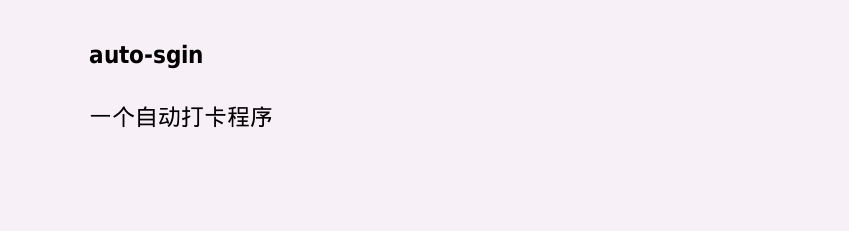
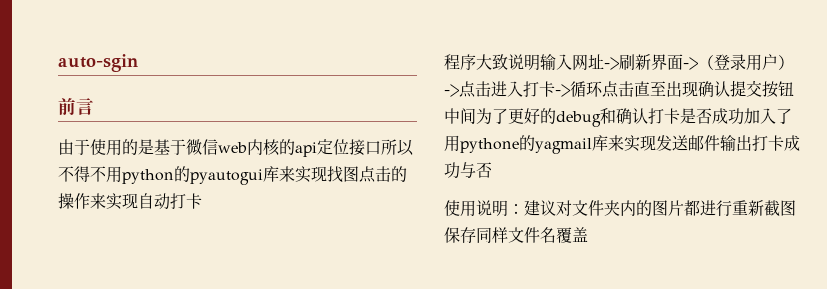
- 一个自动打卡程序
+ 前言
+ 由于使用的是基于微信web内核的api定位接口所以不得不用python的pyautogui库来实现找图点击的操作来实现自动打卡
+ 程序大致说明输入网址->刷新界面->（登录用户）->点击进入打卡->循环点击直至出现确认提交按钮中间为了更好的debug和确认打卡是否成功加入了用pythone的yagmail库来实现发送邮件输出打卡成功与否
+ 使用说明：建议对文件夹内的图片都进行重新截图保存同样文件名覆盖

